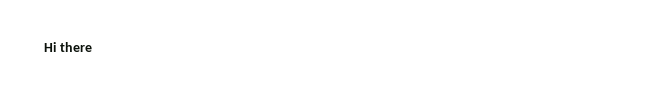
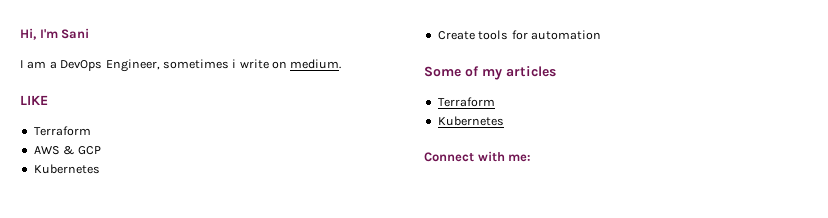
- Hi there
+ Hi, I'm Sani
+ I am a DevOps Engineer, sometimes i write on medium.
+ LIKE
+ Terraform
+ AWS & GCP
+ Kubernetes
+ Create tools for automation
+ Some of my articles
+ Terraform
+ Kubernetes
+ Connect with me:

